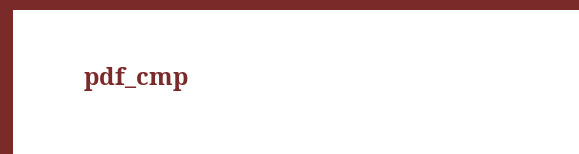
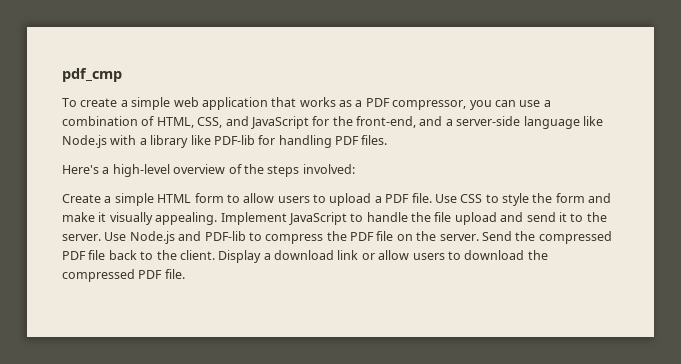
+ To create a simple web application that works as a PDF compressor, you can use a combination of HTML, CSS, and JavaScript for the front-end, and a server-side language like Node.js with a library like PDF-lib for handling PDF files.
+ Here's a high-level overview of the steps involved:
+ Create a simple HTML form to allow users to upload a PDF file. Use CSS to style the form and make it visually appealing. Implement JavaScript to handle the file upload and send it to the server. Use Node.js and PDF-lib to compress the PDF file on the server. Send the compressed PDF file back to the client. Display a download link or allow users to download the compressed PDF file.

